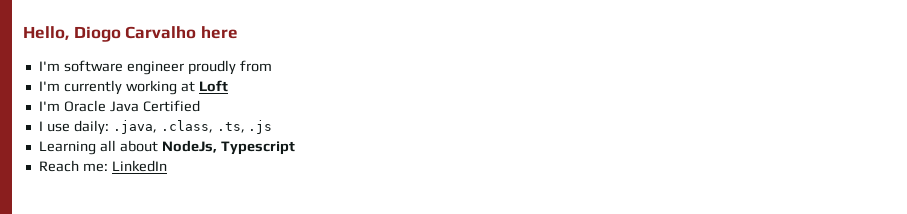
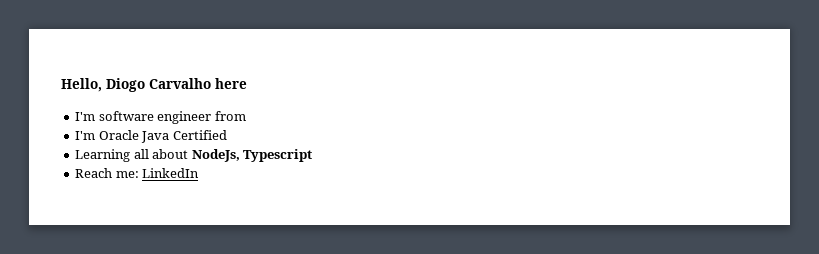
- I'm software engineer proudly from
+ I'm software engineer from
- I'm currently working at Loft
- I use daily: .java, .class, .ts, .js

